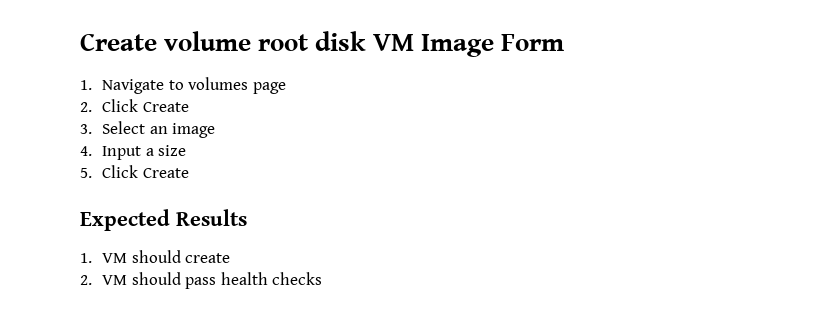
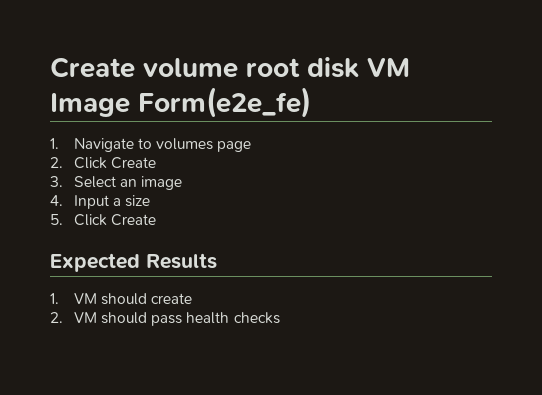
- Create volume root disk VM Image Form
+ Create volume root disk VM Image Form(e2e_fe)

